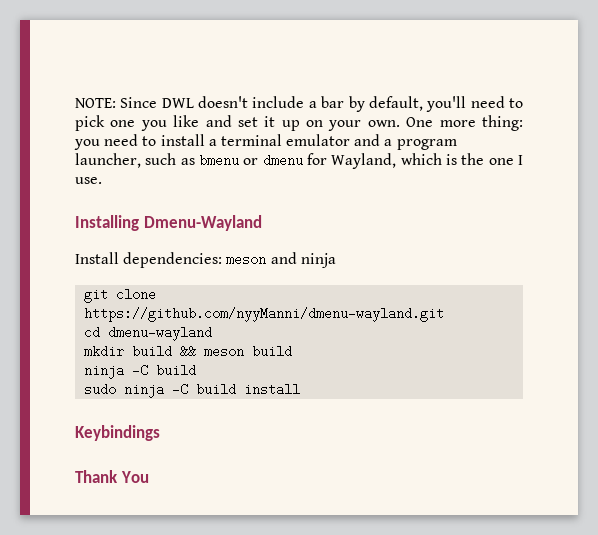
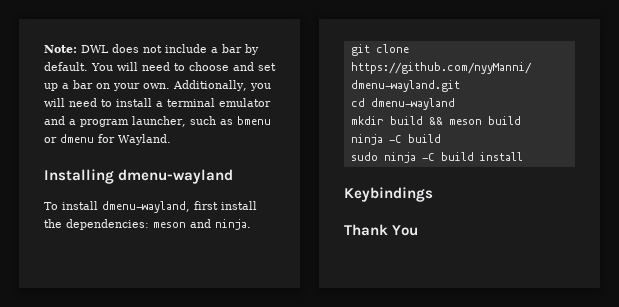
- NOTE: Since DWL doesn't include a bar by default, you'll need to pick one you like and set it up on your own. One more thing: you need to install a terminal emulator and a program launcher, such as bmenu or dmenu for Wayland, which is the one I use.
- Installing Dmenu-Wayland
- Install dependencies: meson and ninja
+ Note: DWL does not include a bar by default. You will need to choose and set up a bar on your own. Additionally, you will need to install a terminal emulator and a program launcher, such as bmenu or dmenu for Wayland.
+ Installing dmenu-wayland
+ To install dmenu-wayland, first install the dependencies: meson and ninja.

